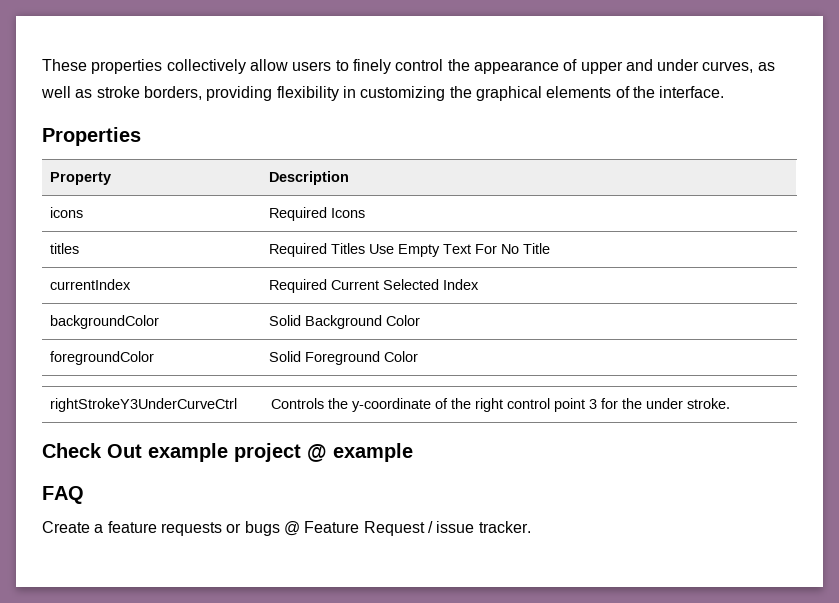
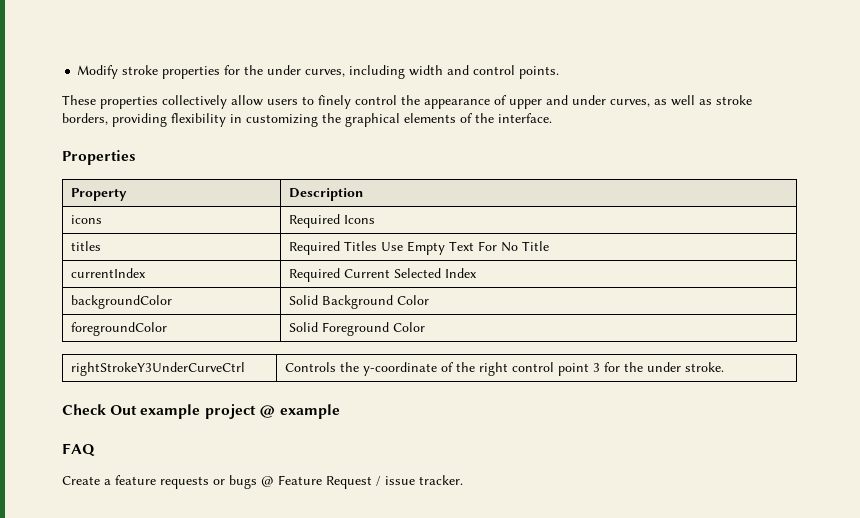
+ Modify stroke properties for the under curves, including width and control points.

